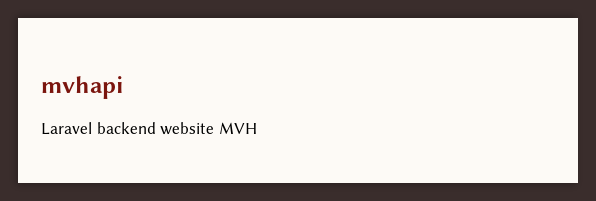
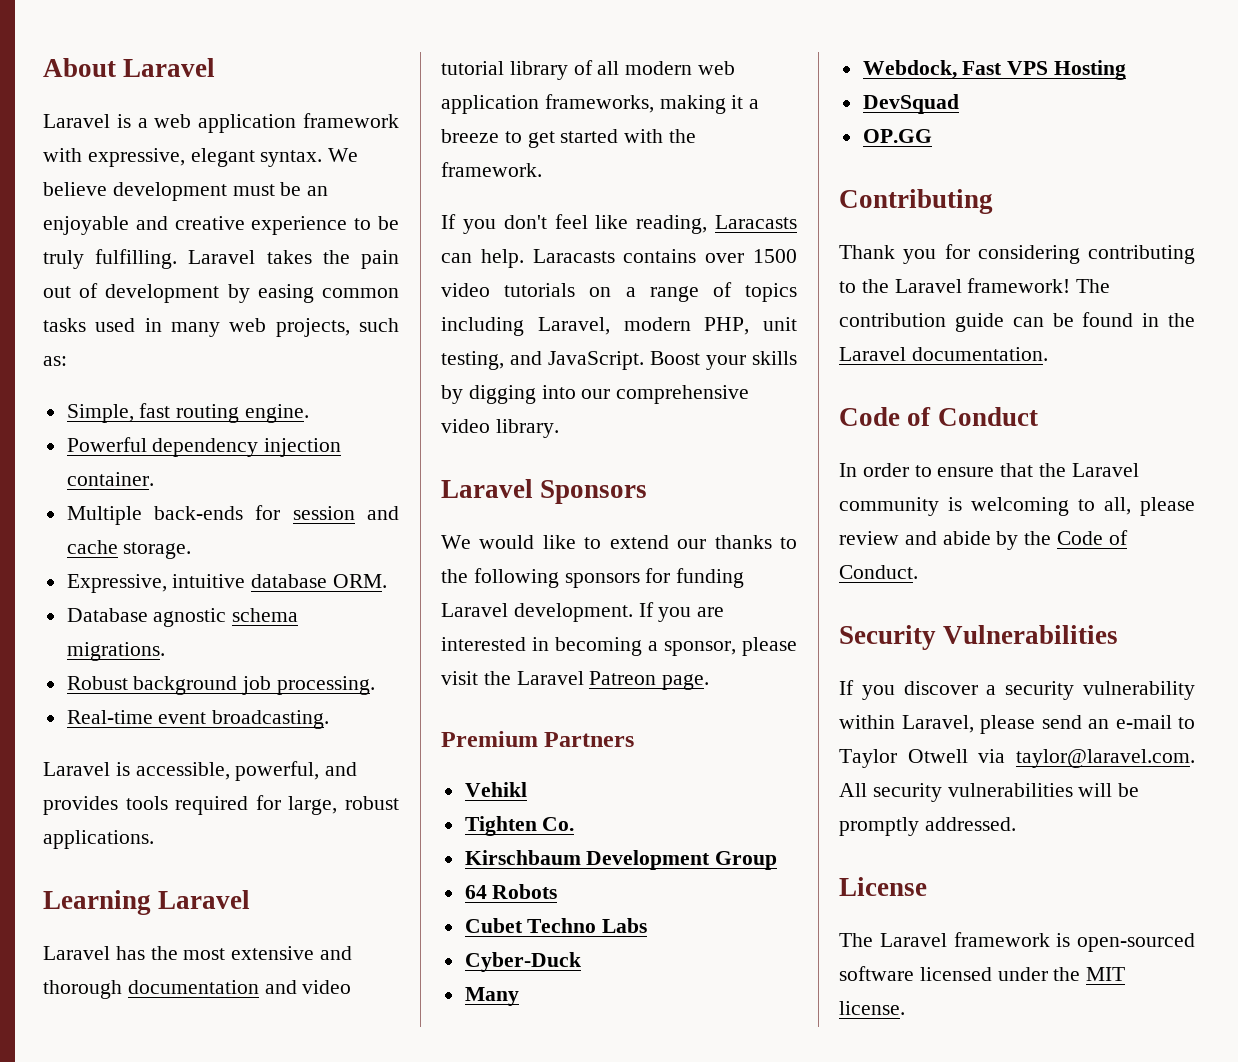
- mvhapi
- Laravel backend website MVH
+ About Laravel
+ Laravel is a web application framework with expressive, elegant syntax. We believe development must be an enjoyable and creative experience to be truly fulfilling. Laravel takes the pain out of development by easing common tasks used in many web projects, such as:
+ Simple, fast routing engine.
+ Powerful dependency injection container.
+ Multiple back-ends for session and cache storage.
+ Expressive, intuitive database ORM.
+ Database agnostic schema migrations.
+ Robust background job processing.
+ Real-time event broadcasting.
+ Laravel is accessible, powerful, and provides tools required for large, robust applications.
+ Learning Laravel
+ Laravel has the most extensive and thorough documentation and video tutorial library of all modern web application frameworks, making it a breeze to get started with the framework.
+ If you don't feel like reading, Laracasts can help. Laracasts contains over 1500 video tutorials on a range of topics including Laravel, modern PHP, unit testing, and JavaScript. Boost your skills by digging into our comprehensive video library.
+ Laravel Sponsors
+ We would like to extend our thanks to the following sponsors for funding Laravel development. If you are interested in becoming a sponsor, please visit the Laravel Patreon page.
+ Premium Partners
+ Vehikl
+ Tighten Co.
+ Kirschbaum Development Group
+ 64 Robots
+ Cubet Techno Labs
+ Cyber-Duck
+ Many
+ Webdock, Fast VPS Hosting
+ DevSquad
+ OP.GG
+ Contributing
+ Thank you for considering contributing to the Laravel framework! The contribution guide can be found in the Laravel documentation.
+ Code of Conduct
+ In order to ensure that the Laravel community is welcoming to all, please review and abide by the Code of Conduct.
+ Security Vulnerabilities
+ If you discover a security vulnerability within Laravel, please send an e-mail to Taylor Otwell via taylor@laravel.com. All security vulnerabilities will be promptly addressed.
+ License
+ The Laravel framework is open-sourced software licensed under the MIT license.

